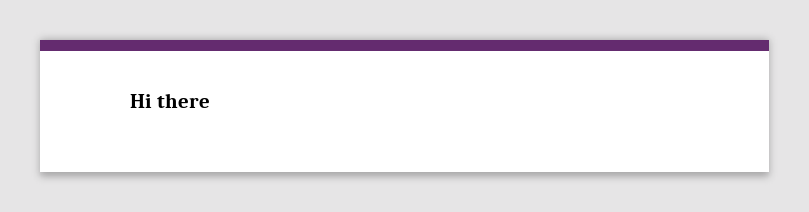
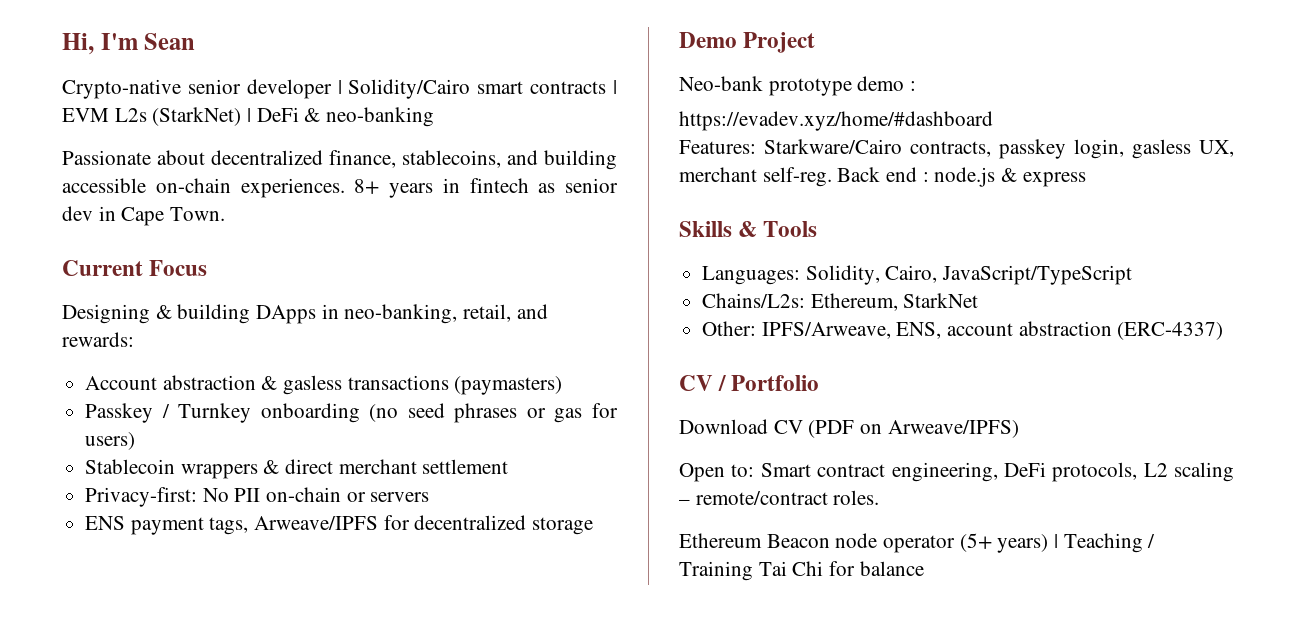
- Hi there
+ Hi, I'm Sean
+ Crypto-native senior developer | Solidity/Cairo smart contracts | EVM L2s (StarkNet) | DeFi & neo-banking
+ Passionate about decentralized finance, stablecoins, and building accessible on-chain experiences. 8+ years in fintech as senior dev in Cape Town.
+ Current Focus
+ Designing & building DApps in neo-banking, retail, and rewards:
+ Account abstraction & gasless transactions (paymasters)
+ Passkey / Turnkey onboarding (no seed phrases or gas for users)
+ Stablecoin wrappers & direct merchant settlement
+ Privacy-first: No PII on-chain or servers
+ ENS payment tags, Arweave/IPFS for decentralized storage
+ Demo Project
+ Neo-bank prototype demo :
+ https://evadev.xyz/home/#dashboard
+ Features: Starkware/Cairo contracts, passkey login, gasless UX, merchant self-reg. Back end : node.js & express
+ Skills & Tools
+ Languages: Solidity, Cairo, JavaScript/TypeScript
+ Chains/L2s: Ethereum, StarkNet
+ Other: IPFS/Arweave, ENS, account abstraction (ERC-4337)
+ CV / Portfolio
+ Download CV (PDF on Arweave/IPFS)
+ Open to: Smart contract engineering, DeFi protocols, L2 scaling – remote/contract roles.
+ Ethereum Beacon node operator (5+ years) | Teaching / Training Tai Chi for balance

